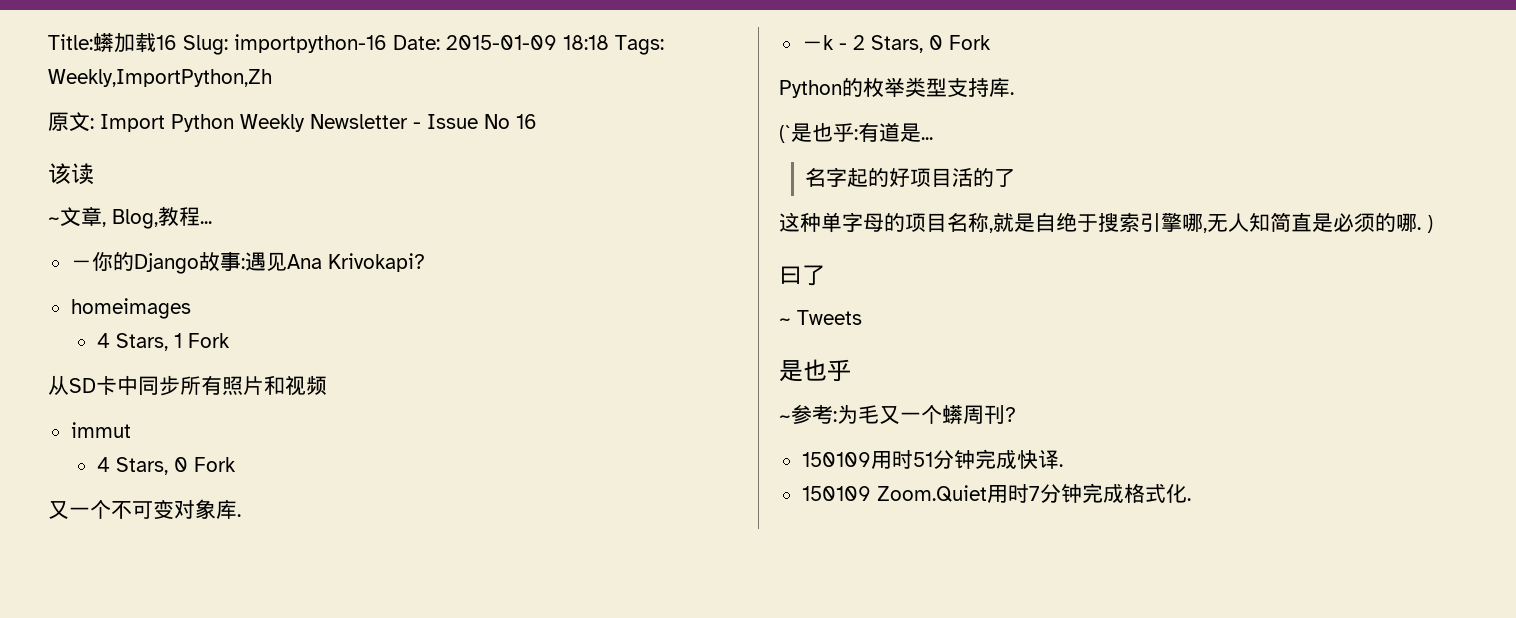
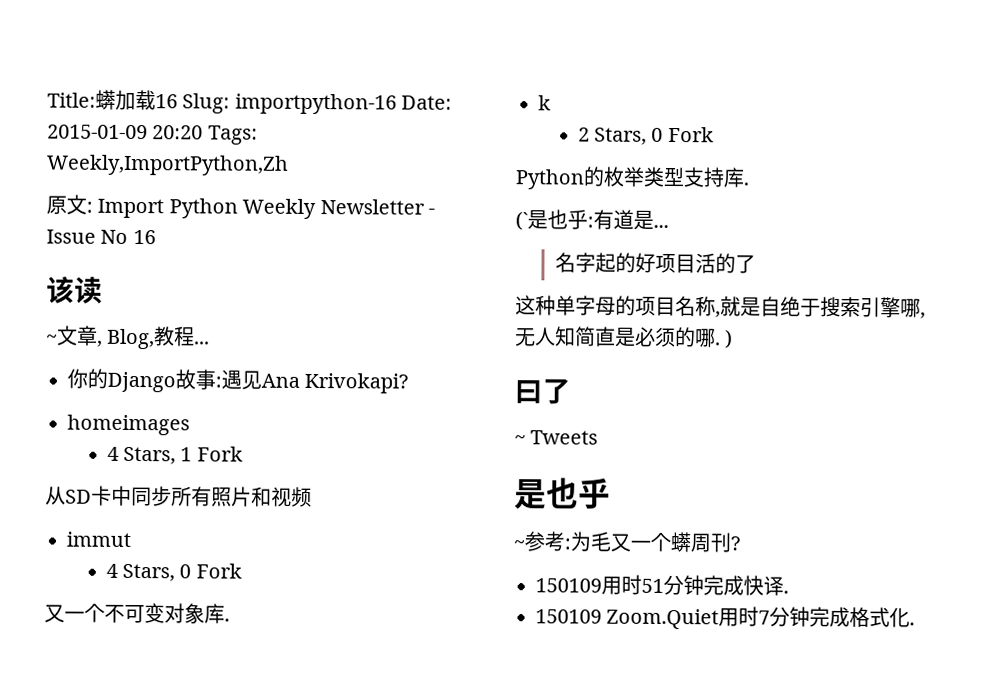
- Title:蠎加载16 Slug: importpython-16 Date: 2015-01-09 18:18 Tags: Weekly,ImportPython,Zh
+ Title:蠎加载16 Slug: importpython-16 Date: 2015-01-09 20:20 Tags: Weekly,ImportPython,Zh
- －你的Django故事:遇见Ana Krivokapi?
+ 你的Django故事:遇见Ana Krivokapi?
- －k - 2 Stars, 0 Fork
+ k
+ 2 Stars, 0 Fork

